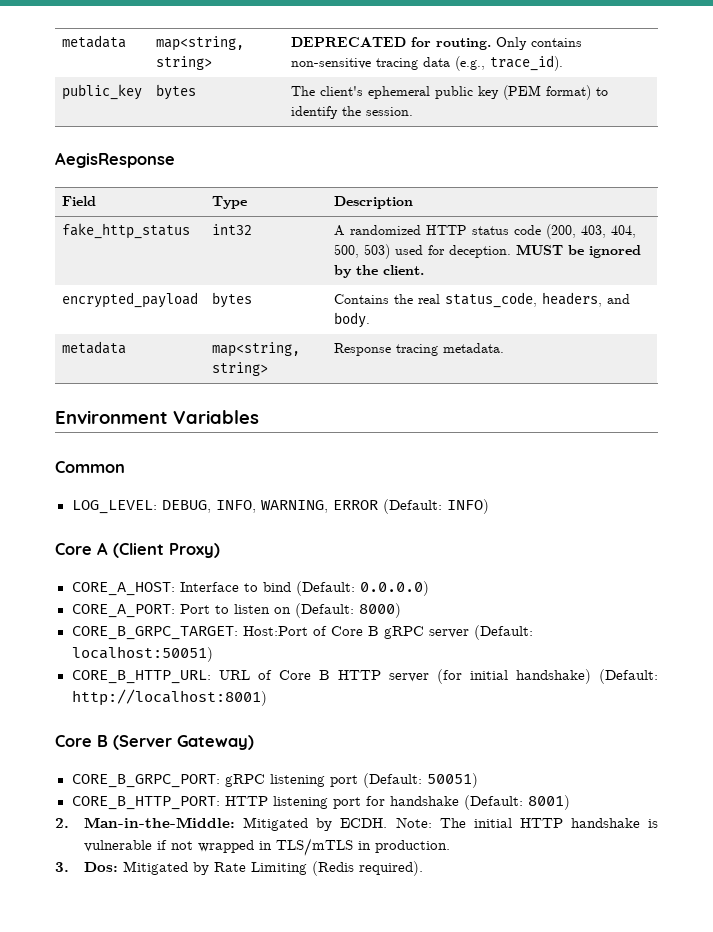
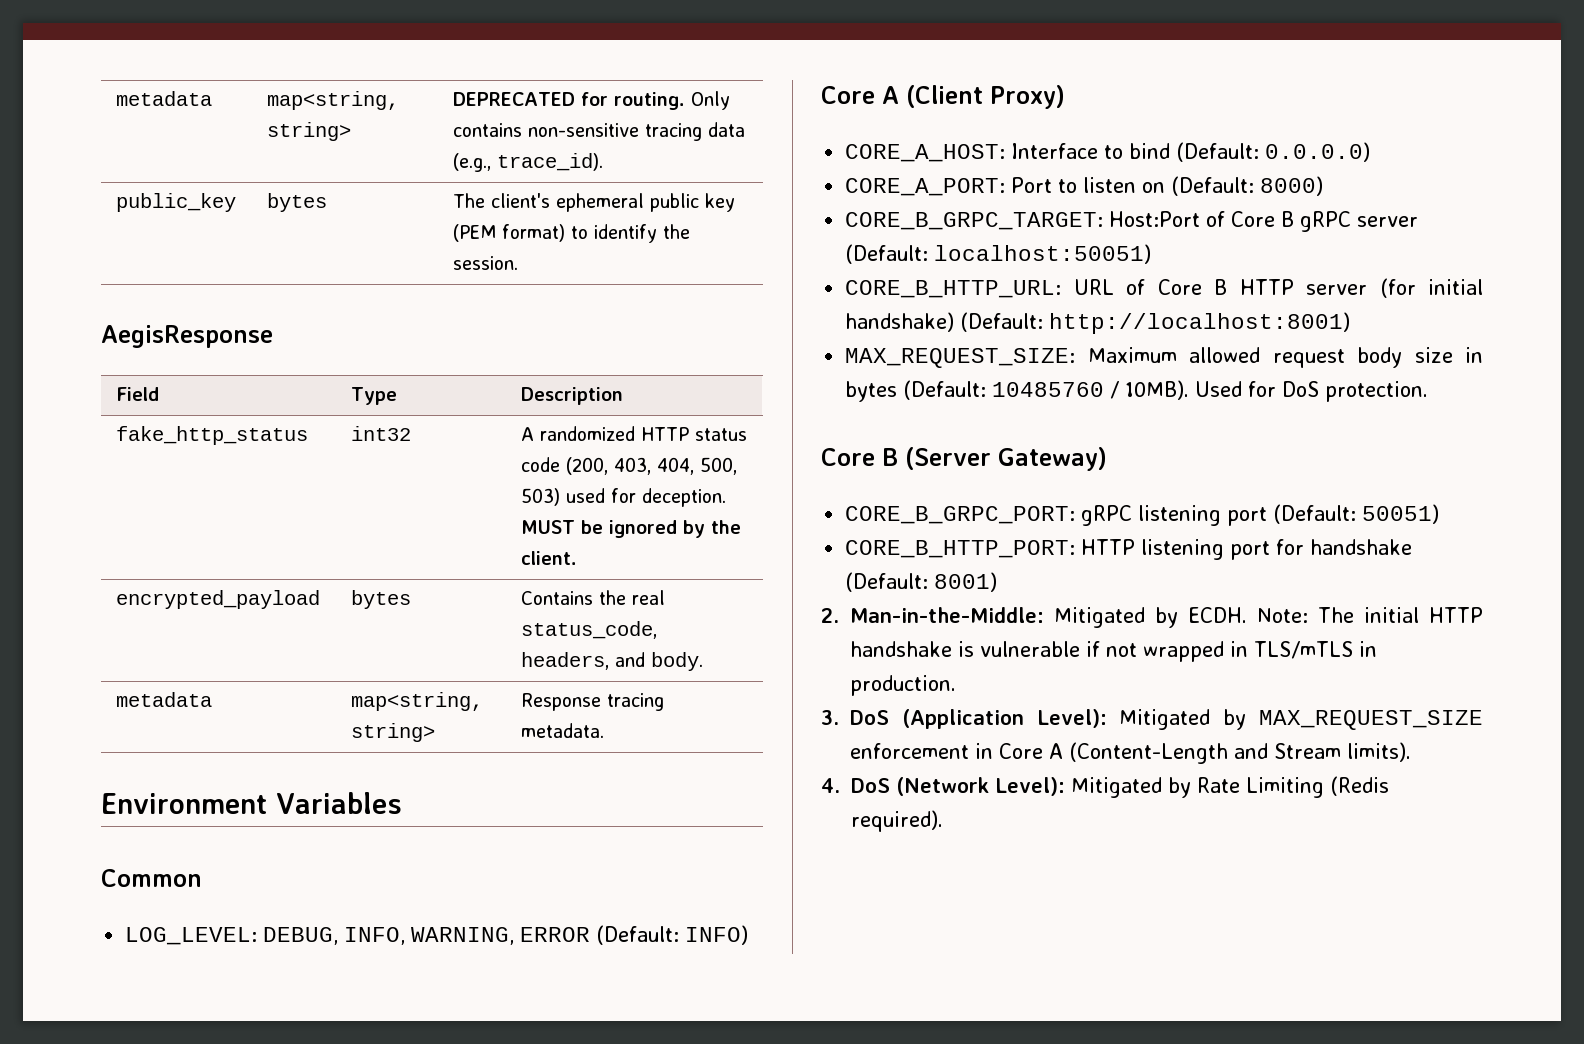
+ MAX_REQUEST_SIZE: Maximum allowed request body size in bytes (Default: 10485760 / 10MB). Used for DoS protection.
- 3. Dos: Mitigated by Rate Limiting (Redis required).
+ 3. DoS (Application Level): Mitigated by MAX_REQUEST_SIZE enforcement in Core A (Content-Length and Stream limits).
+ 4. DoS (Network Level): Mitigated by Rate Limiting (Redis required).

